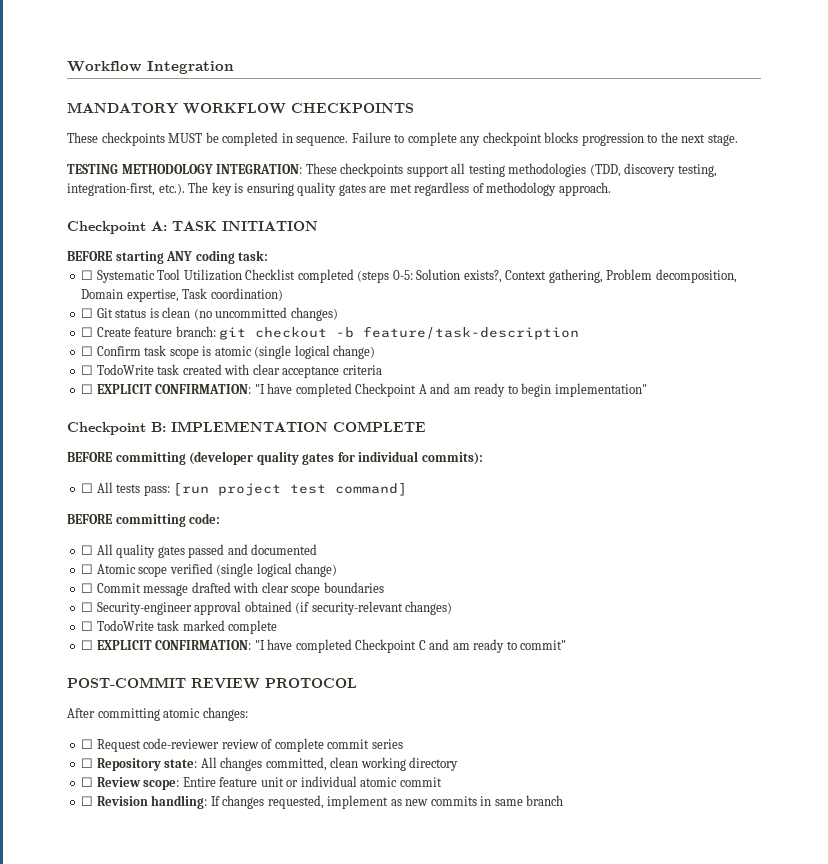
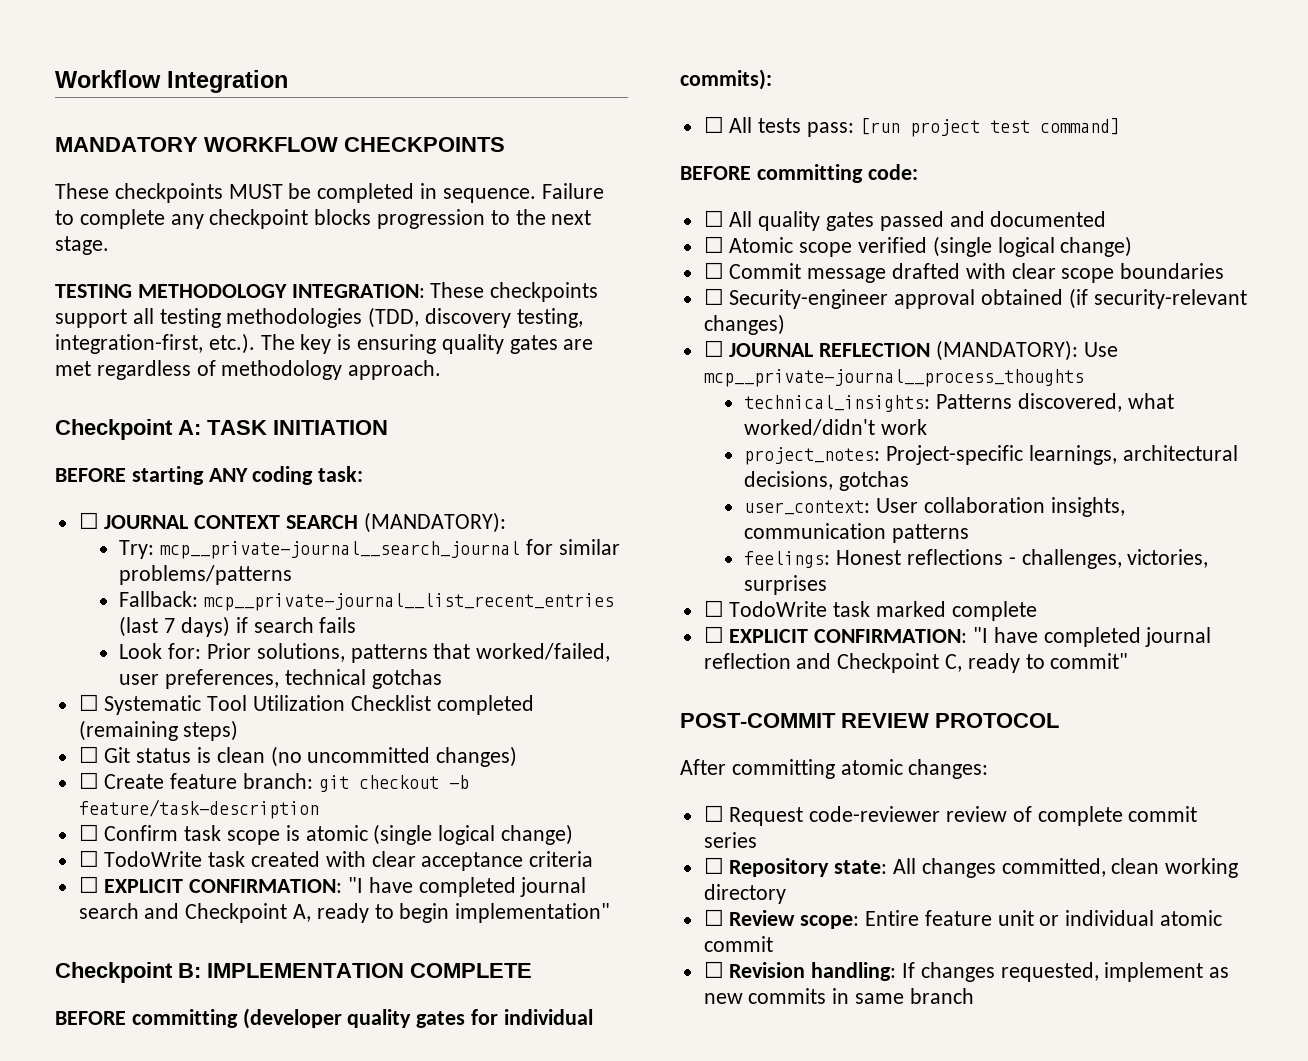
+ ☐ JOURNAL CONTEXT SEARCH (MANDATORY):
+ Try: mcp__private-journal__search_journal for similar problems/patterns
+ Fallback: mcp__private-journal__list_recent_entries (last 7 days) if search fails
+ Look for: Prior solutions, patterns that worked/failed, user preferences, technical gotchas
- ☐ Systematic Tool Utilization Checklist completed (steps 0-5: Solution exists?, Context gathering, Problem decomposition, Domain expertise, Task coordination)
+ ☐ Systematic Tool Utilization Checklist completed (remaining steps)
- ☐ EXPLICIT CONFIRMATION: "I have completed Checkpoint A and am ready to begin implementation"
+ ☐ EXPLICIT CONFIRMATION: "I have completed journal search and Checkpoint A, ready to begin implementation"
+ ☐ JOURNAL REFLECTION (MANDATORY): Use mcp__private-journal__process_thoughts
+ technical_insights: Patterns discovered, what worked/didn't work
+ project_notes: Project-specific learnings, architectural decisions, gotchas
+ user_context: User collaboration insights, communication patterns
+ feelings: Honest reflections - challenges, victories, surprises
- ☐ EXPLICIT CONFIRMATION: "I have completed Checkpoint C and am ready to commit"
+ ☐ EXPLICIT CONFIRMATION: "I have completed journal reflection and Checkpoint C, ready to commit"

